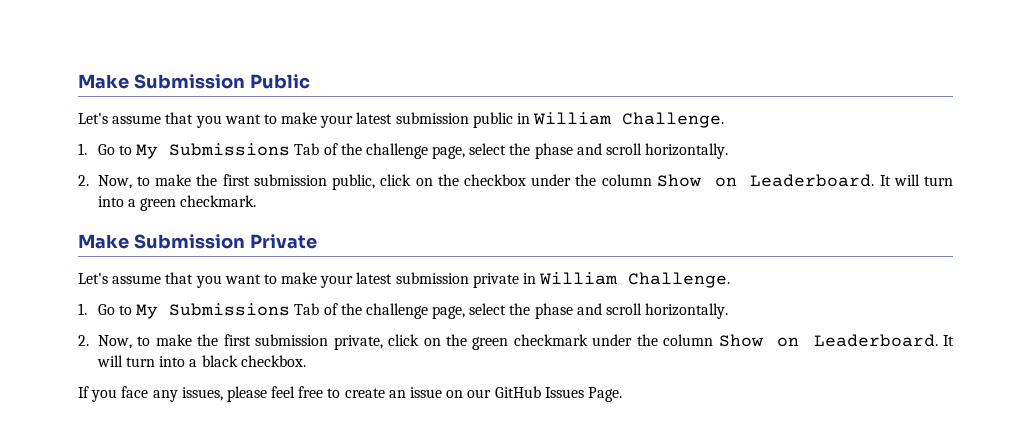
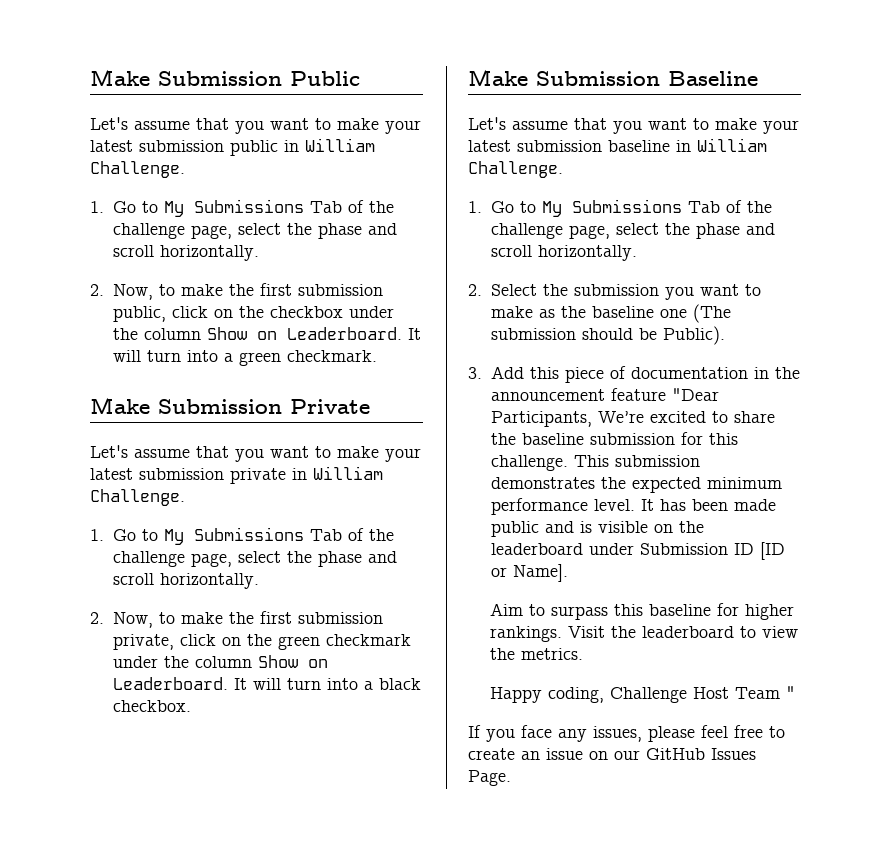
+ Make Submission Baseline
+ Let's assume that you want to make your latest submission baseline in William Challenge.
+ 1. Go to My Submissions Tab of the challenge page, select the phase and scroll horizontally.
+ 2. Select the submission you want to make as the baseline one (The submission should be Public).
+ 3. Add this piece of documentation in the announcement feature "Dear Participants, We’re excited to share the baseline submission for this challenge. This submission demonstrates the expected minimum performance level. It has been made public and is visible on the leaderboard under Submission ID [ID or Name].
+ Aim to surpass this baseline for higher rankings. Visit the leaderboard to view the metrics.
+ Happy coding, Challenge Host Team "

